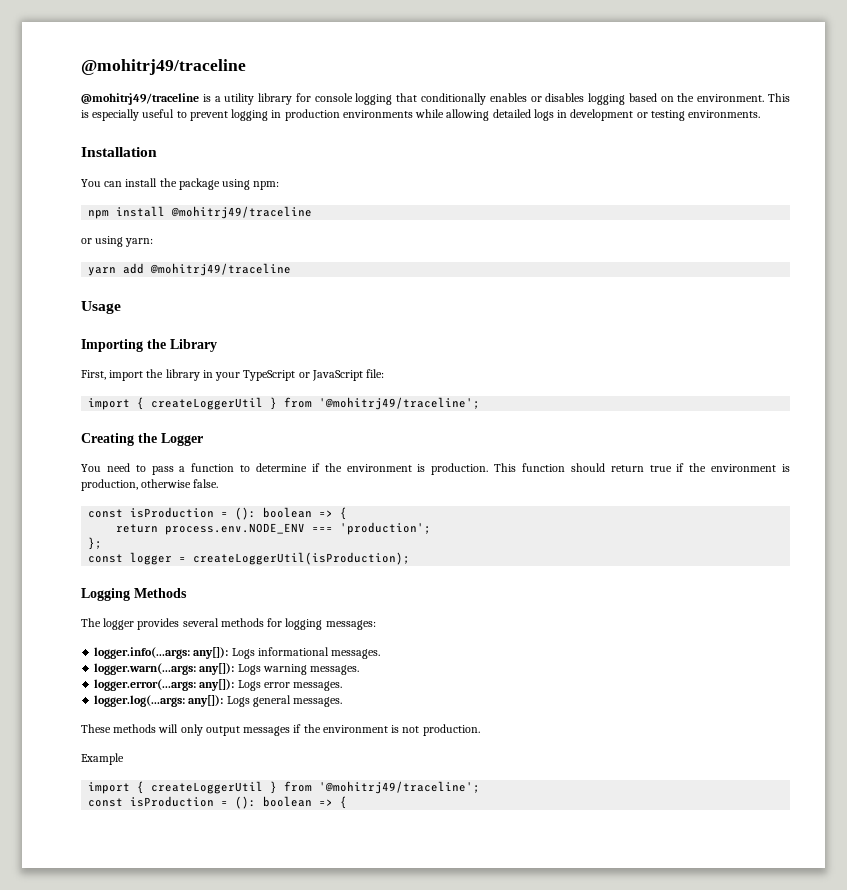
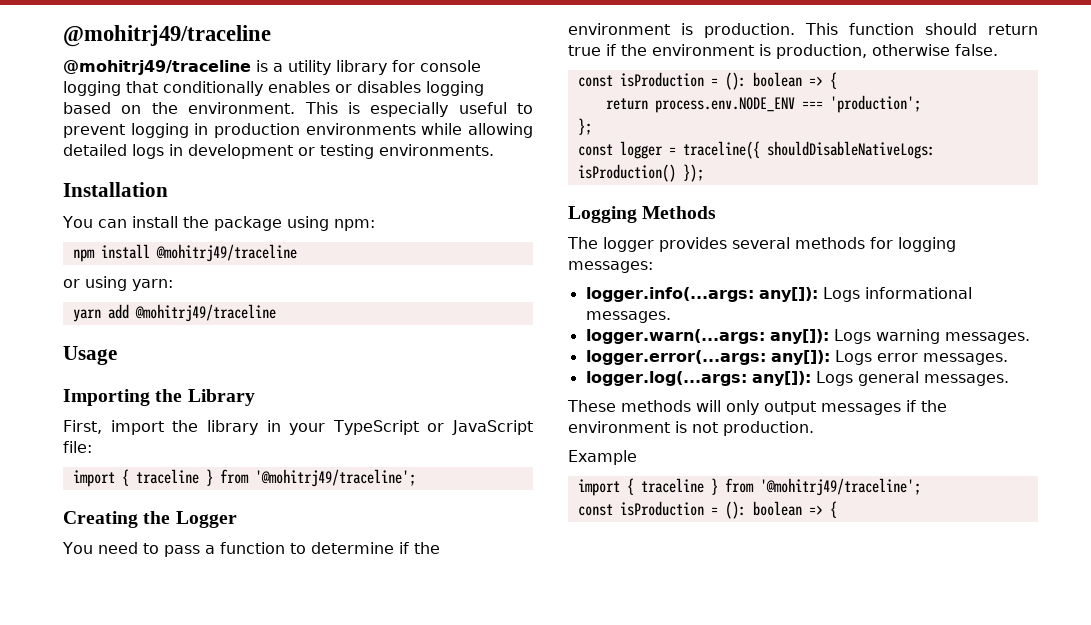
  First, import the library in your TypeScript or JavaScript file:
- import { createLoggerUtil } from '@mohitrj49/traceline';
+ import { traceline } from '@mohitrj49/traceline';
- const logger = createLoggerUtil(isProduction);
+ const logger = traceline({ shouldDisableNativeLogs: isProduction() });
  Example
- import { createLoggerUtil } from '@mohitrj49/traceline';
+ import { traceline } from '@mohitrj49/traceline';

